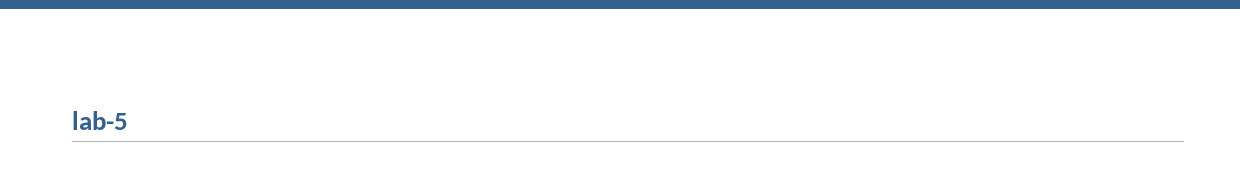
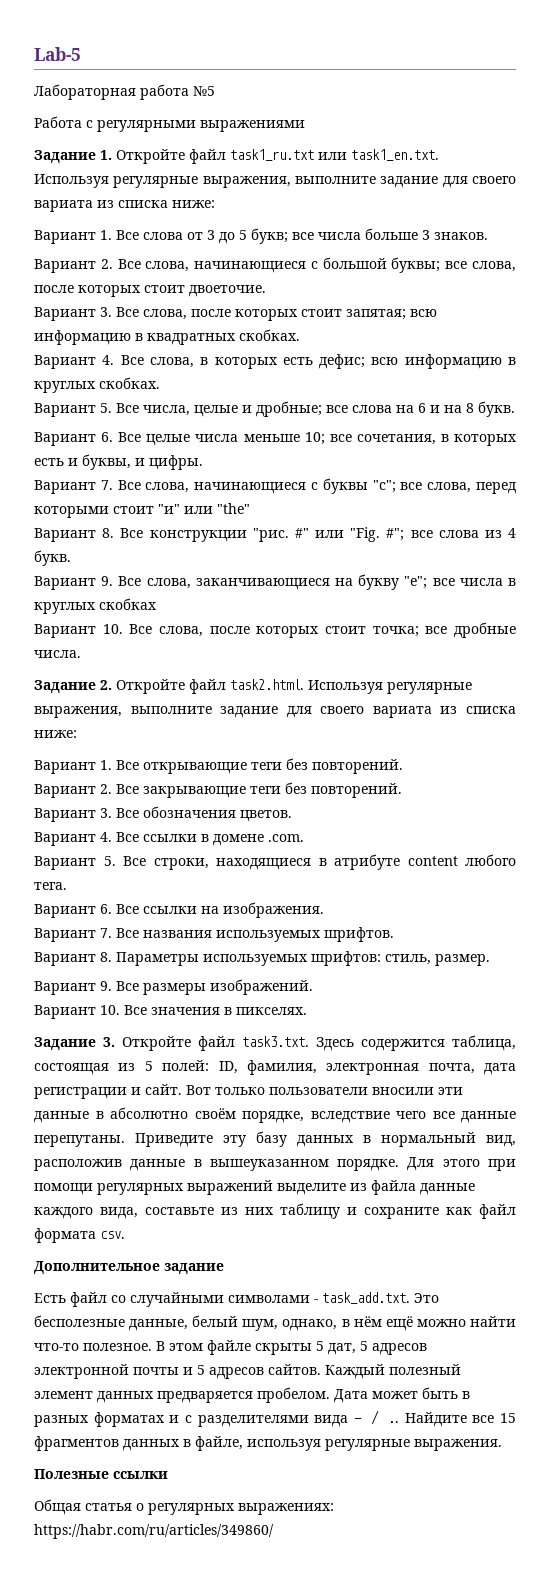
- lab-5
+ Lab-5
+ Лабораторная работа №5
+ Работа с регулярными выражениями
+ Задание 1. Откройте файл task1_ru.txt или task1_en.txt. Используя регулярные выражения, выполните задание для своего вариата из списка ниже:
+ Вариант 1. Все слова от 3 до 5 букв; все числа больше 3 знаков.
+ Вариант 2. Все слова, начинающиеся с большой буквы; все слова, после которых стоит двоеточие.
+ Вариант 3. Все слова, после которых стоит запятая; всю информацию в квадратных скобках.
+ Вариант 4. Все слова, в которых есть дефис; всю информацию в круглых скобках.
+ Вариант 5. Все числа, целые и дробные; все слова на 6 и на 8 букв.
+ Вариант 6. Все целые числа меньше 10; все сочетания, в которых есть и буквы, и цифры.
+ Вариант 7. Все слова, начинающиеся с буквы "с"; все слова, перед которыми стоит "и" или "the"
+ Вариант 8. Все конструкции "рис. #" или "Fig. #"; все слова из 4 букв.
+ Вариант 9. Все слова, заканчивающиеся на букву "e"; все числа в круглых скобках
+ Вариант 10. Все слова, после которых стоит точка; все дробные числа.
+ Задание 2. Откройте файл task2.html. Используя регулярные выражения, выполните задание для своего вариата из списка ниже:
+ Вариант 1. Все открывающие теги без повторений.
+ Вариант 2. Все закрывающие теги без повторений.
+ Вариант 3. Все обозначения цветов.
+ Вариант 4. Все ссылки в домене .com.
+ Вариант 5. Все строки, находящиеся в атрибуте content любого тега.
+ Вариант 6. Все ссылки на изображения.
+ Вариант 7. Все названия используемых шрифтов.
+ Вариант 8. Параметры используемых шрифтов: стиль, размер.
+ Вариант 9. Все размеры изображений.
+ Вариант 10. Все значения в пикселях.
+ Задание 3. Откройте файл task3.txt. Здесь содержится таблица, состоящая из 5 полей: ID, фамилия, электронная почта, дата регистрации и сайт. Вот только пользователи вносили эти данные в абсолютно своём порядке, вследствие чего все данные перепутаны. Приведите эту базу данных в нормальный вид, расположив данные в вышеуказанном порядке. Для этого при помощи регулярных выражений выделите из файла данные каждого вида, составьте из них таблицу и сохраните как файл формата csv.
+ Дополнительное задание
+ Есть файл со случайными символами - task_add.txt. Это бесполезные данные, белый шум, однако, в нём ещё можно найти что-то полезное. В этом файле скрыты 5 дат, 5 адресов электронной почты и 5 адресов сайтов. Каждый полезный элемент данных предваряется пробелом. Дата может быть в разных форматах и с разделителями вида - / .. Найдите все 15 фрагментов данных в файле, используя регулярные выражения.
+ Полезные ссылки
+ Общая статья о регулярных выражениях: https://habr.com/ru/articles/349860/

